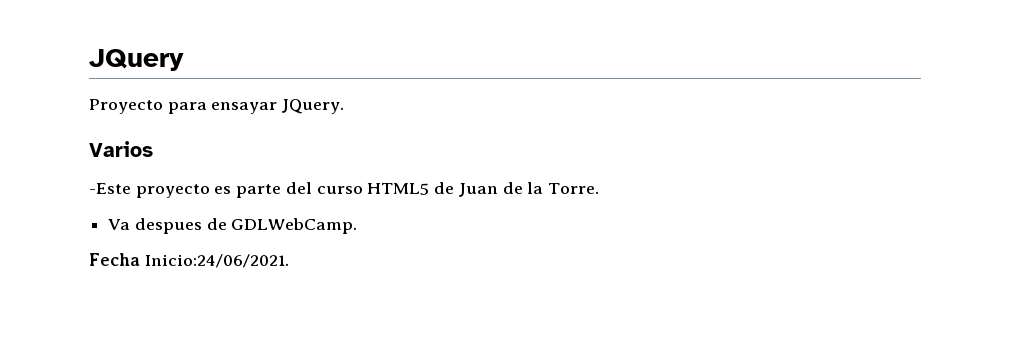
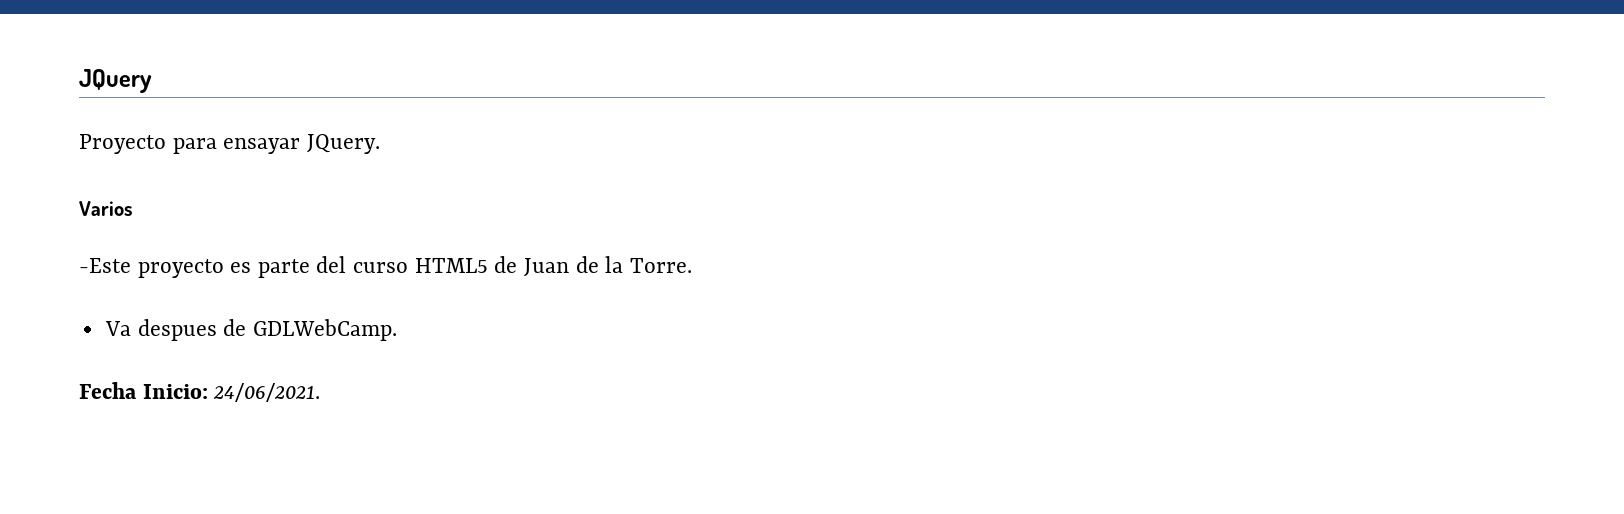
- Fecha Inicio:24/06/2021.
+ Fecha Inicio: 24/06/2021.

